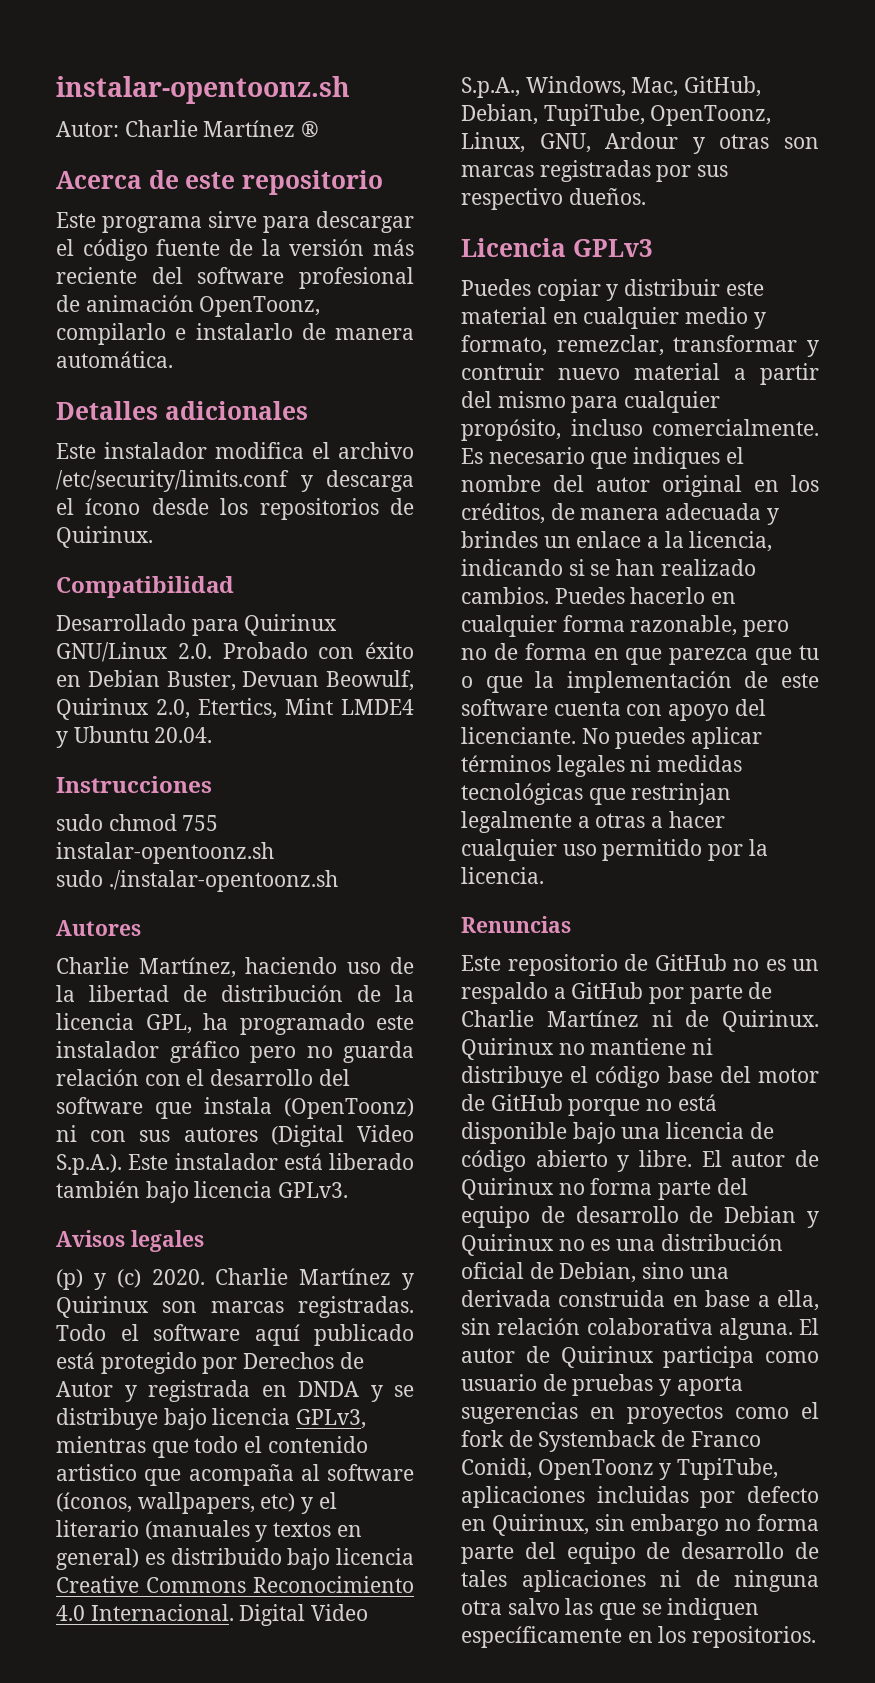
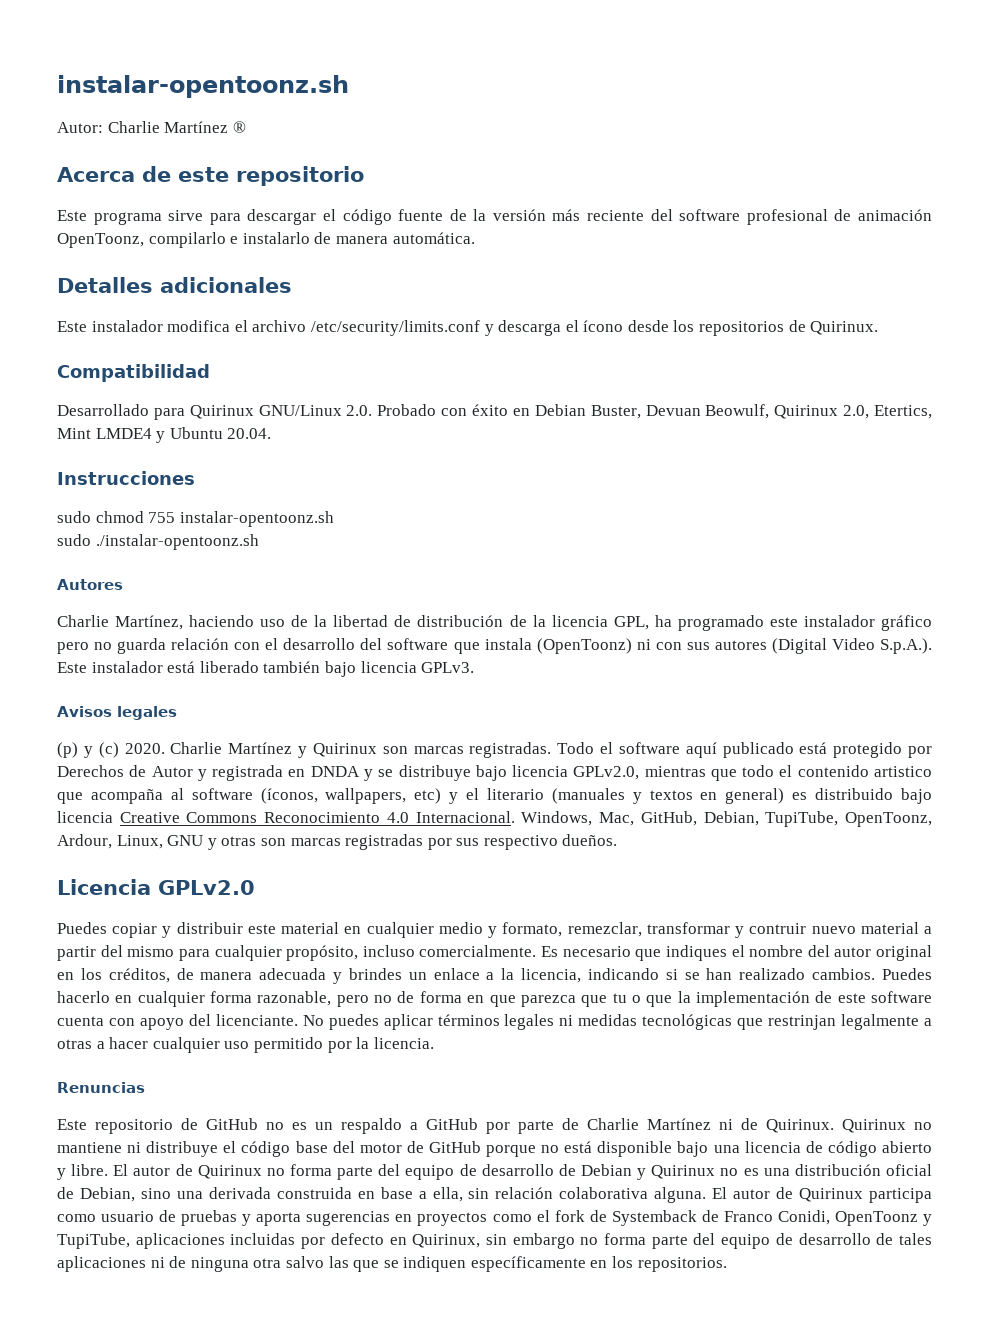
- Todo el software aquí publicado está protegido por Derechos de Autor y registrada en DNDA y se distribuye bajo licencia GPLv3, mientras que todo el contenido artistico que acompaña al software (íconos, wallpapers, etc) y el literario (manuales y textos en general) es distribuido bajo licencia Creative Commons Reconocimiento 4.0 Internacional.
+ Todo el software aquí publicado está protegido por Derechos de Autor y registrada en DNDA y se distribuye bajo licencia GPLv2.0, mientras que todo el contenido artistico que acompaña al software (íconos, wallpapers, etc) y el literario (manuales y textos en general) es distribuido bajo licencia Creative Commons Reconocimiento 4.0 Internacional.
- Digital Video S.p.A., Windows, Mac, GitHub, Debian, TupiTube, OpenToonz, Linux, GNU, Ardour y otras son marcas registradas por sus respectivo dueños.
+ Windows, Mac, GitHub, Debian, TupiTube, OpenToonz, Ardour, Linux, GNU y otras son marcas registradas por sus respectivo dueños.
- Licencia GPLv3
+ Licencia GPLv2.0

